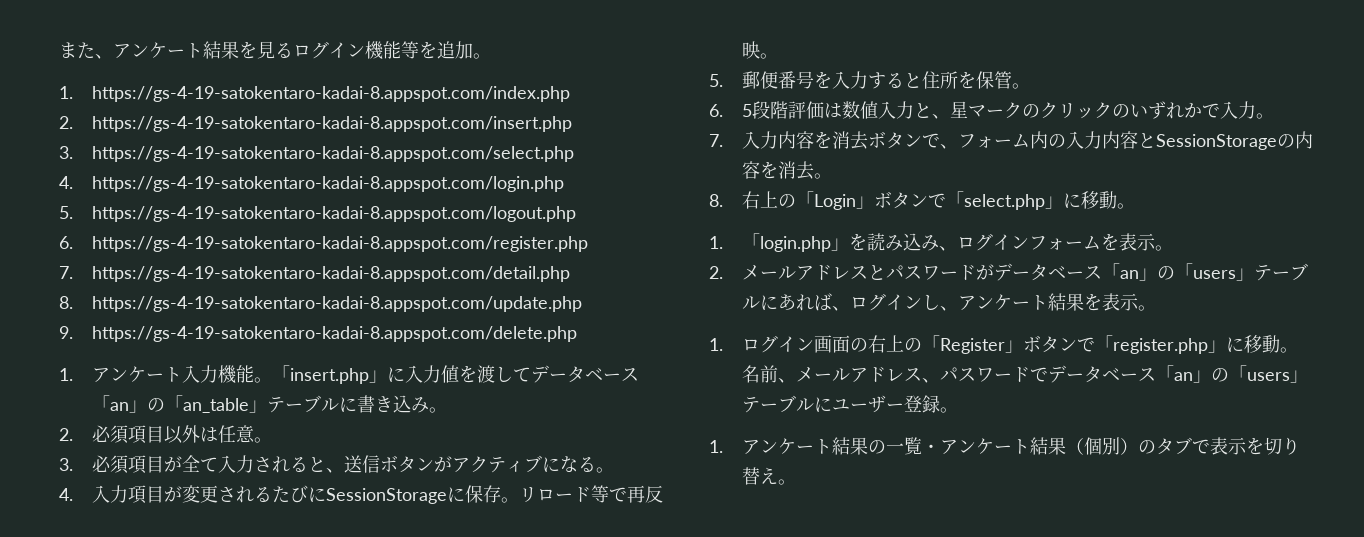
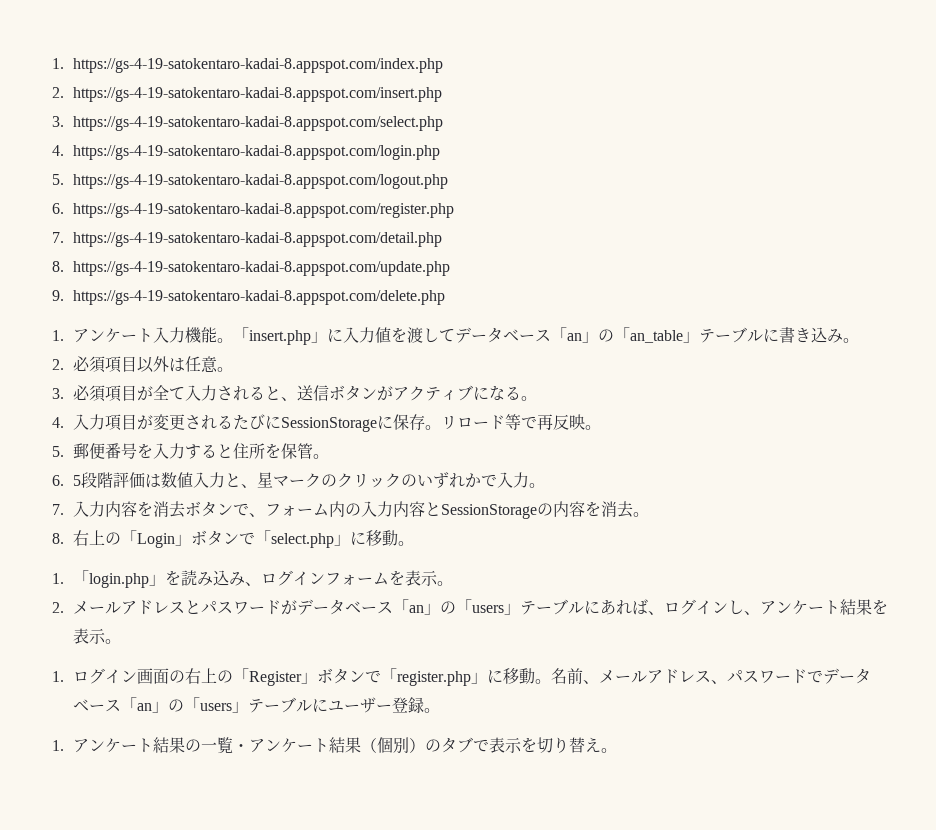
- また、アンケート結果を見るログイン機能等を追加。

